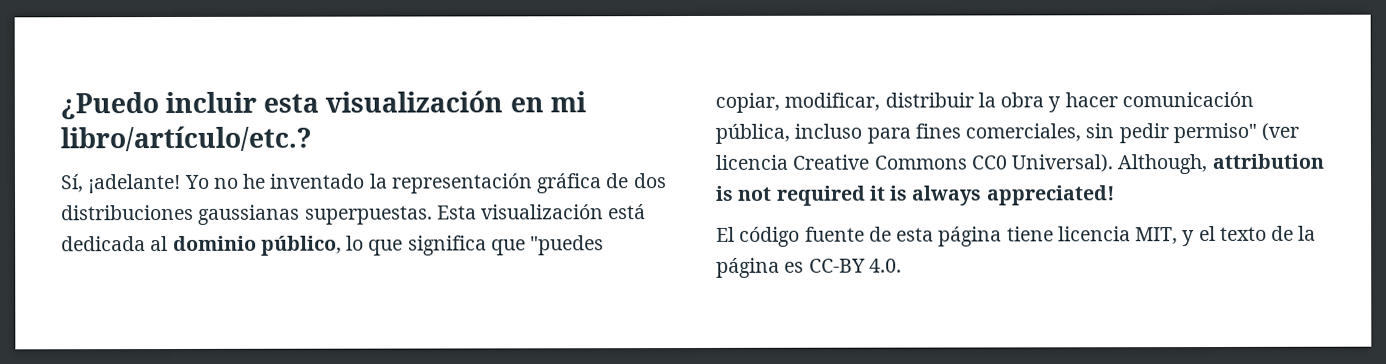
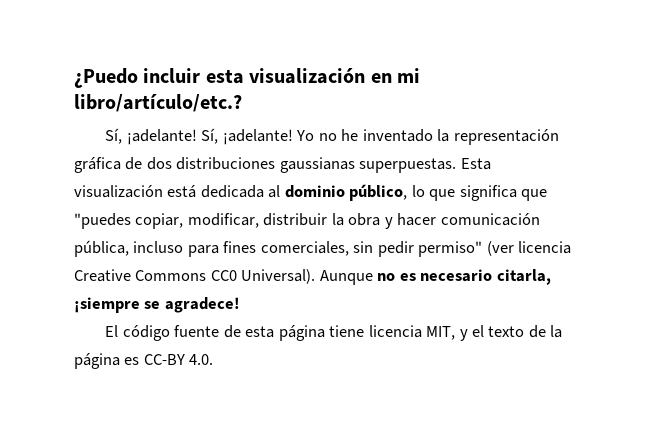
- Sí, ¡adelante!
+ Sí, ¡adelante! Sí, ¡adelante!
- Although, attribution is not required it is always appreciated!
+ Aunque no es necesario citarla, ¡siempre se agradece!

